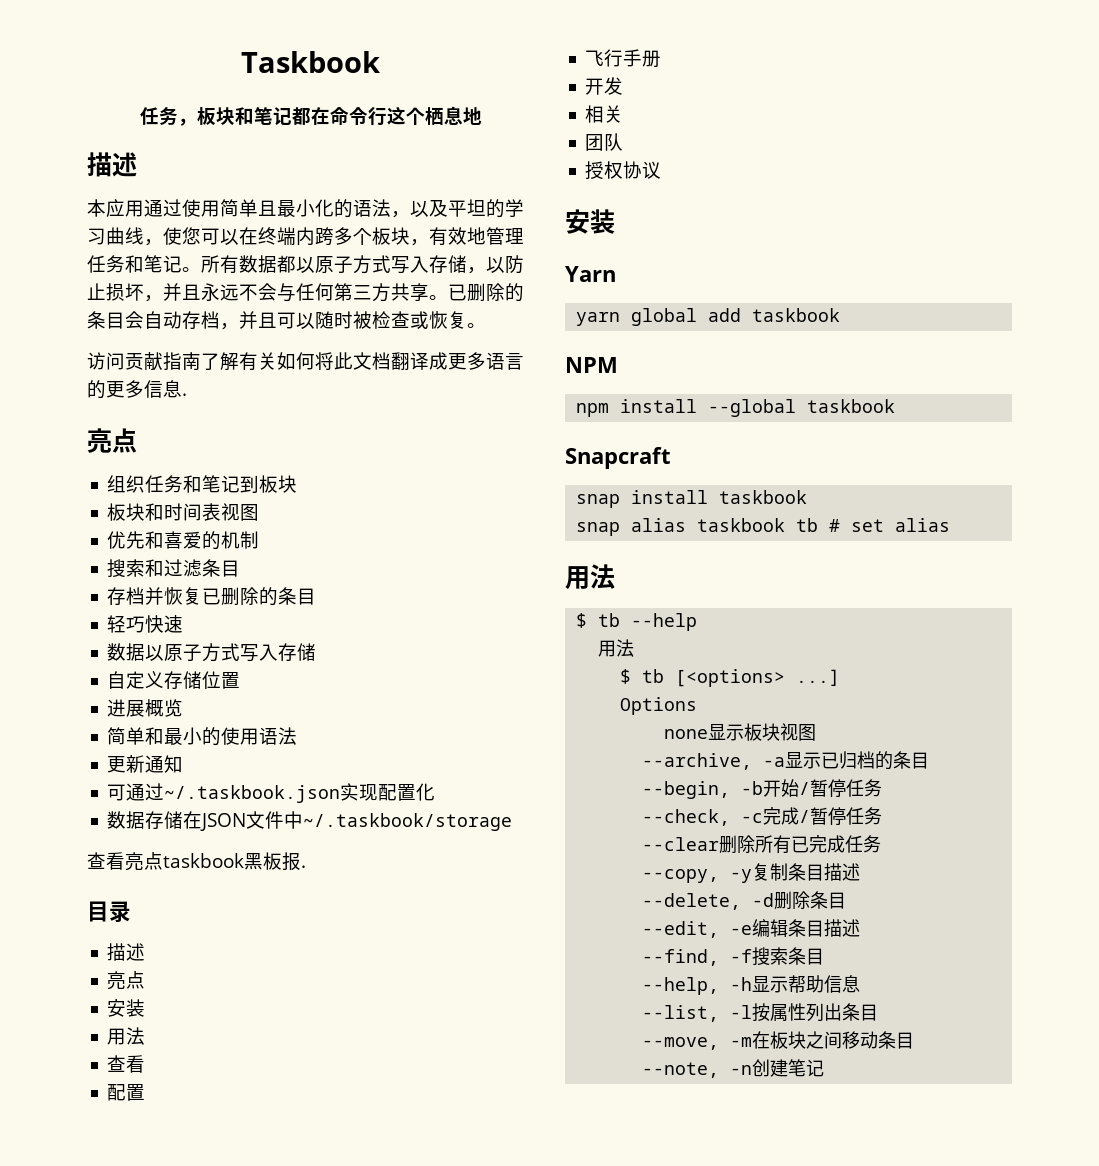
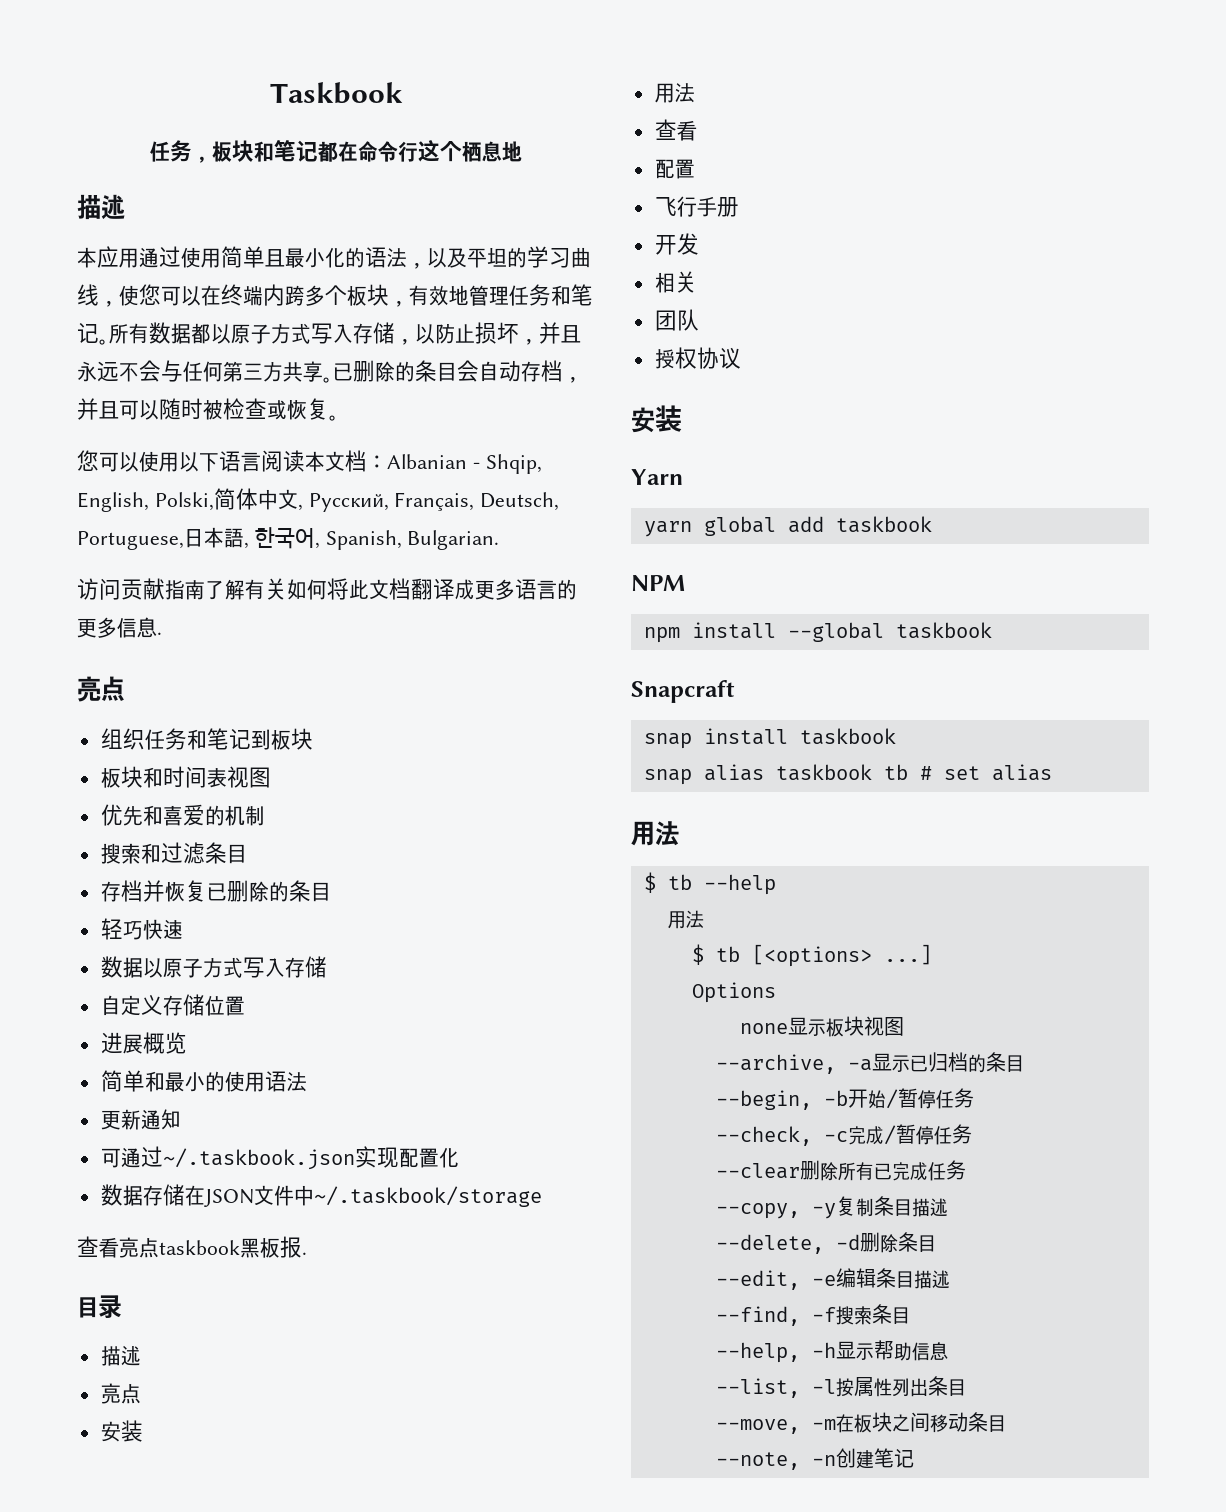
+ 您可以使用以下语言阅读本文档：Albanian - Shqip, English, Polski,简体中文, Русский, Français, Deutsch, Portuguese,日本語, 한국어, Spanish, Bulgarian.

